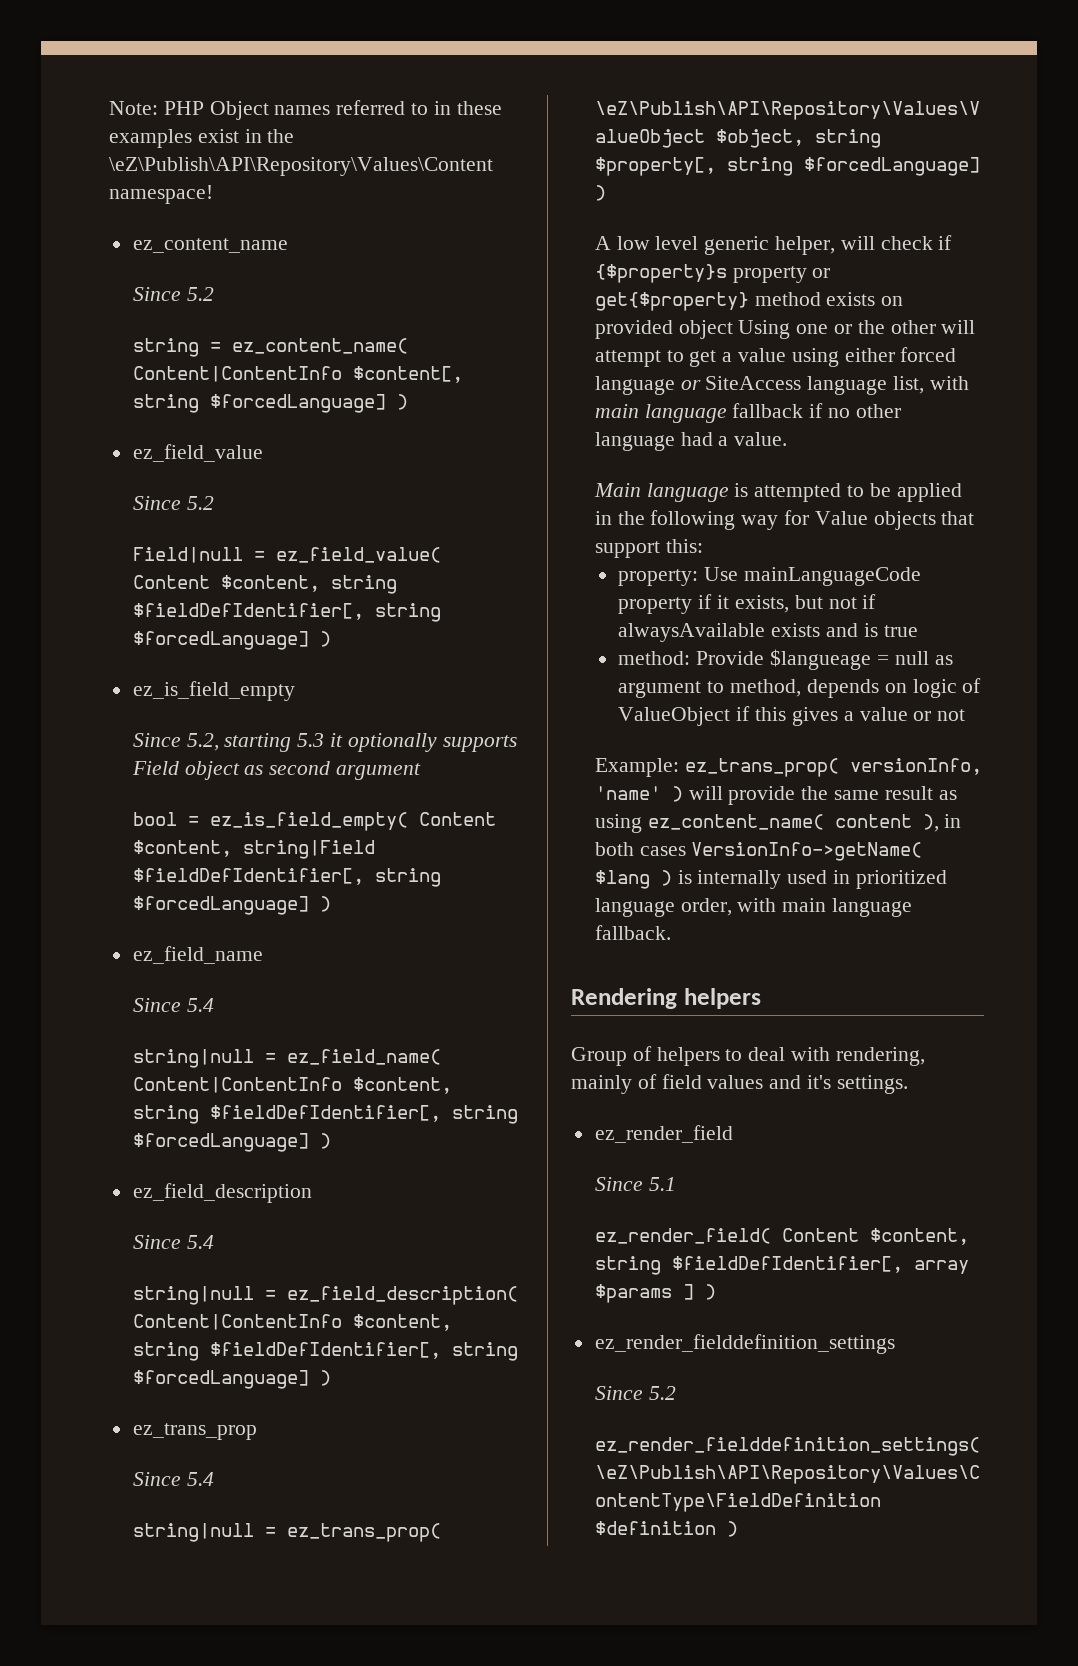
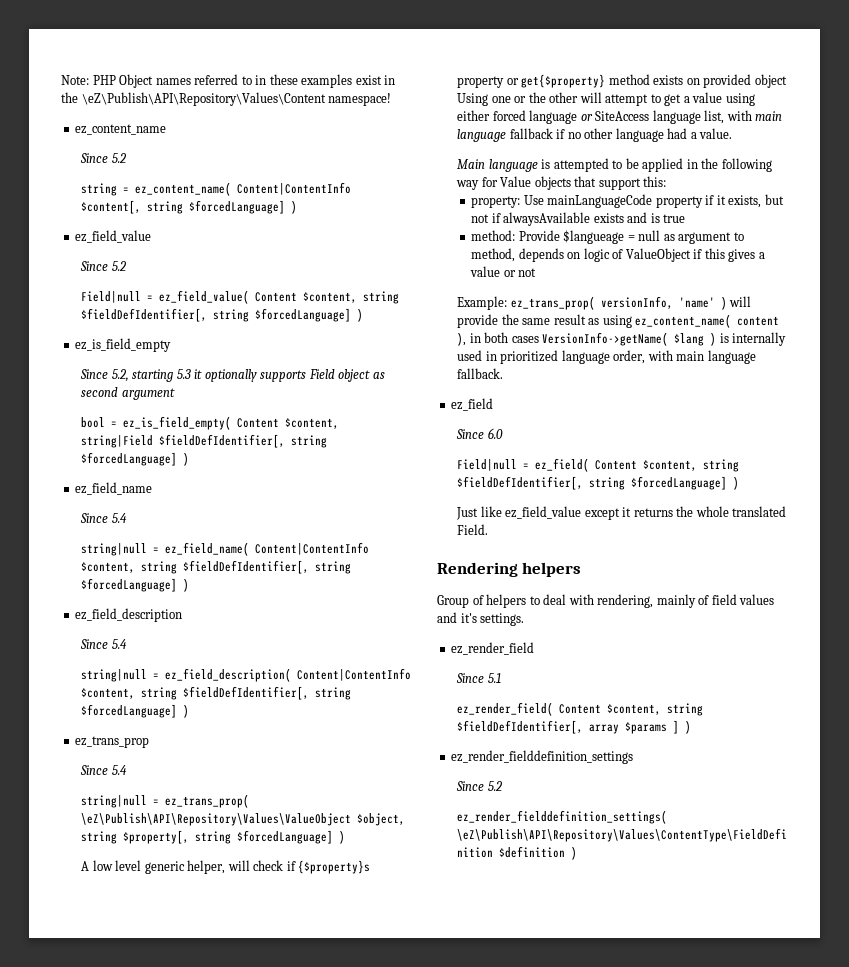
+ ez_field
+ Since 6.0
+ Field|null = ez_field( Content $content, string $fieldDefIdentifier[, string $forcedLanguage] )
+ Just like ez_field_value except it returns the whole translated Field.

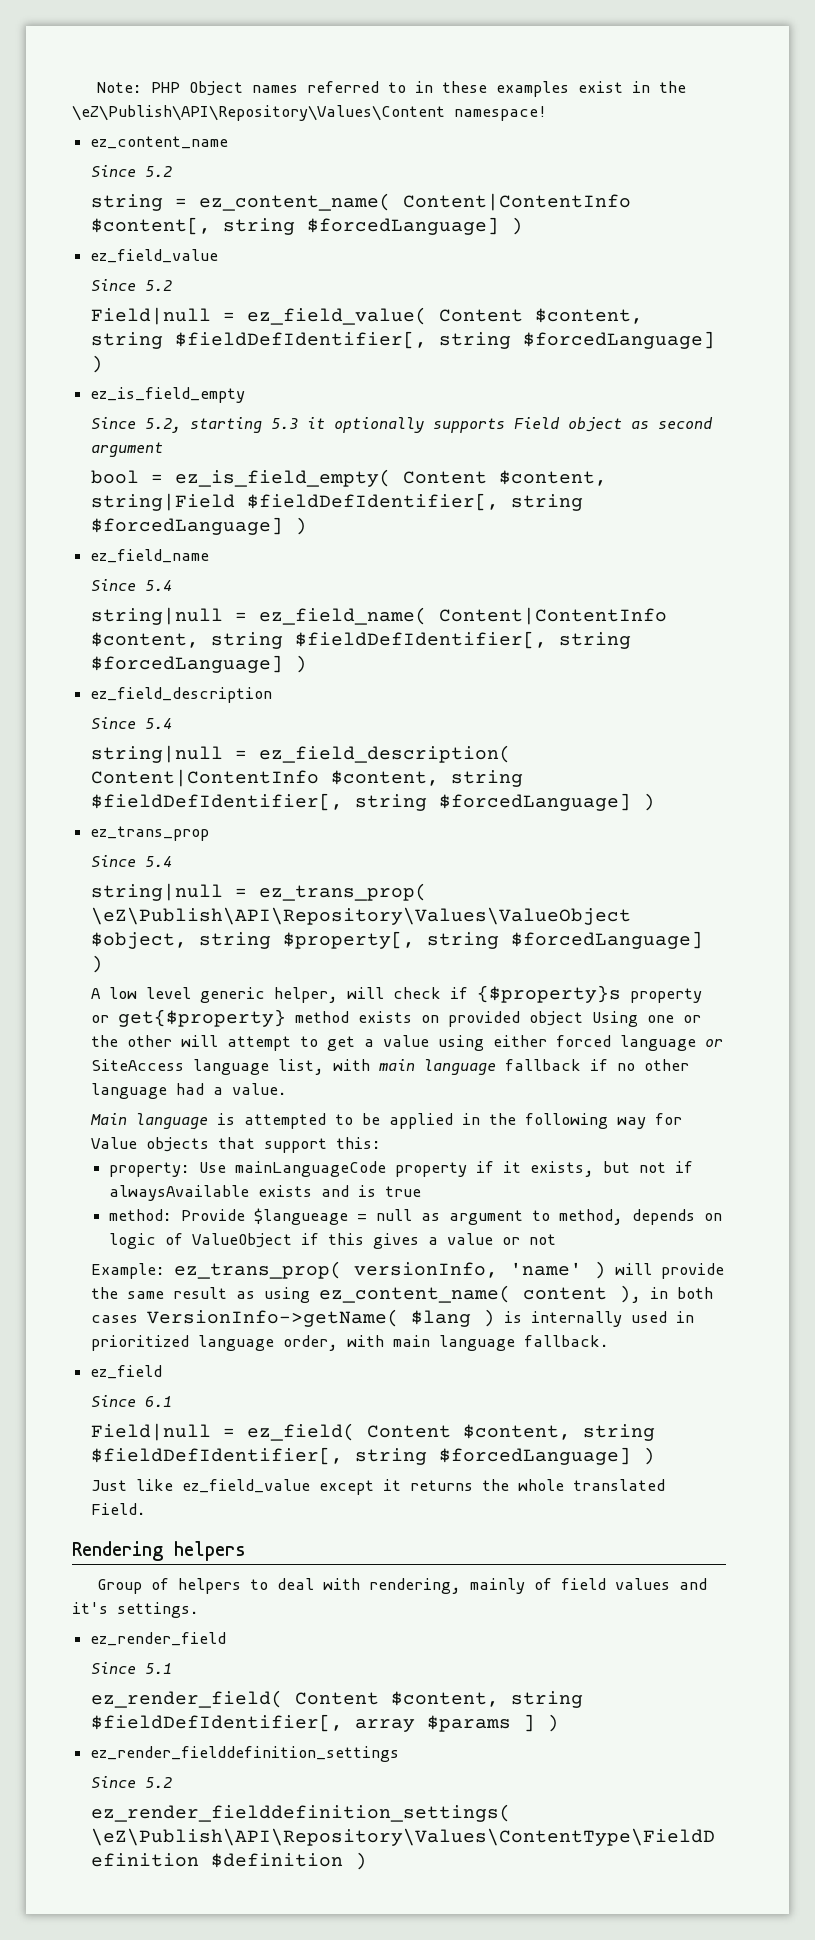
- Since 6.0
+ Since 6.1

